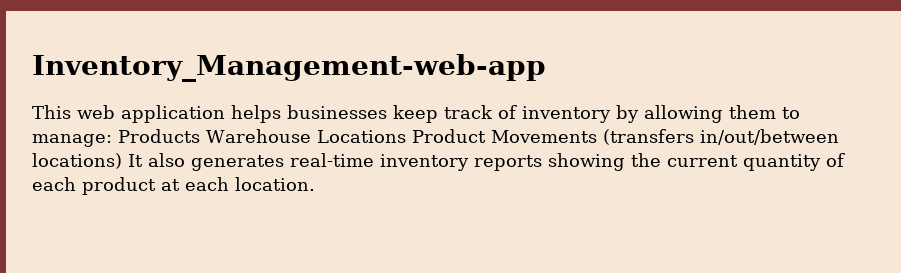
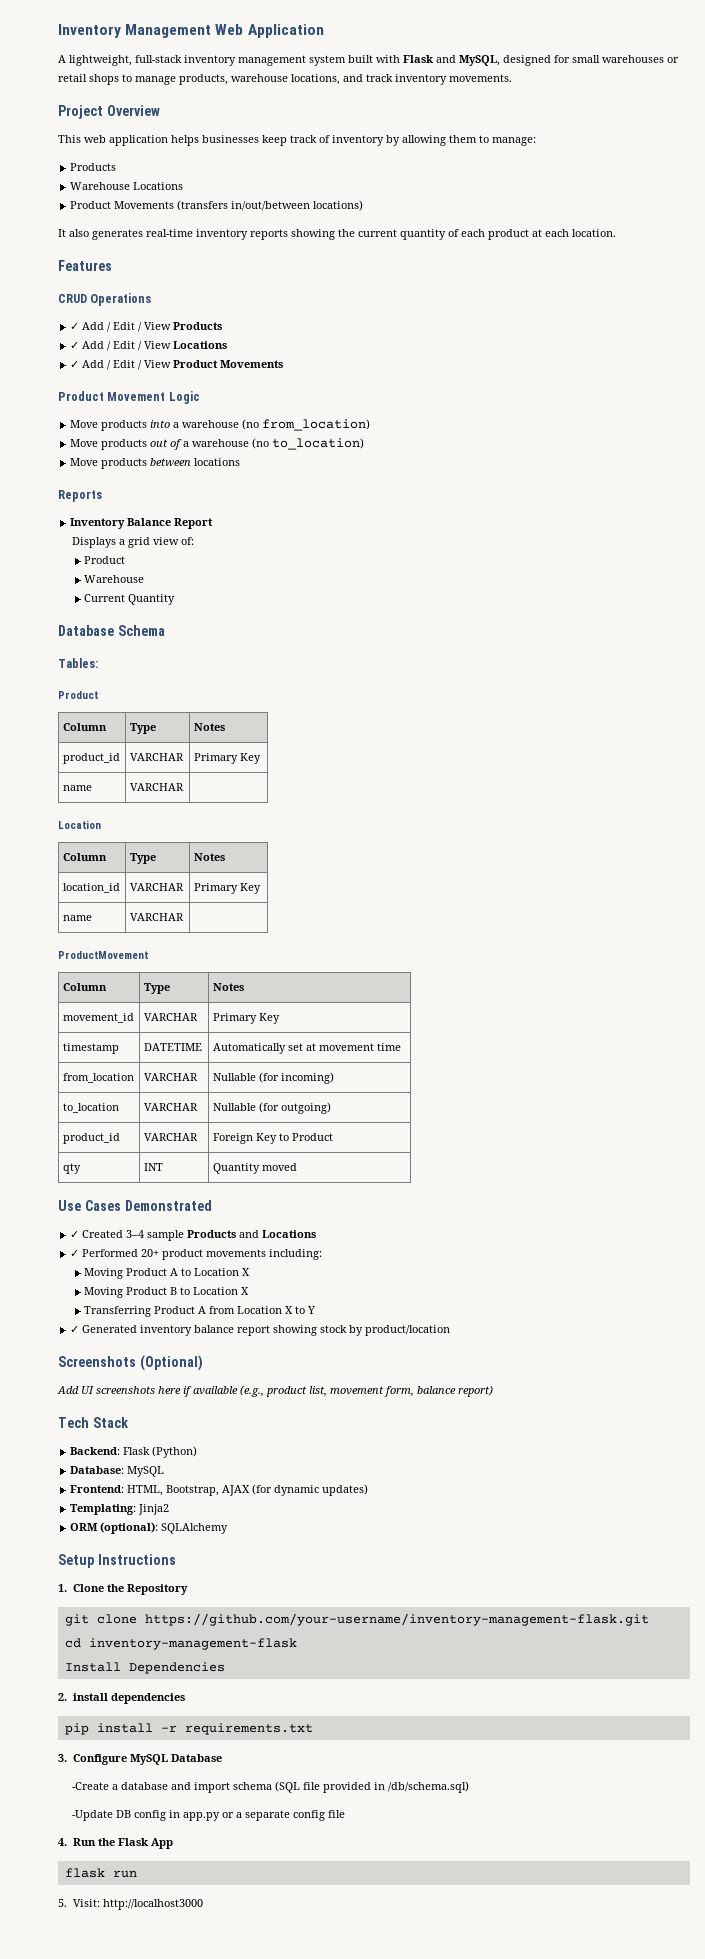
- Inventory_Management-web-app
+ Inventory Management Web Application
+ A lightweight, full-stack inventory management system built with Flask and MySQL, designed for small warehouses or retail shops to manage products, warehouse locations, and track inventory movements.
+ Project Overview
- This web application helps businesses keep track of inventory by allowing them to manage: Products Warehouse Locations Product Movements (transfers in/out/between locations) It also generates real-time inventory reports showing the current quantity of each product at each location.
+ This web application helps businesses keep track of inventory by allowing them to manage:
+ Products
+ Warehouse Locations
+ Product Movements (transfers in/out/between locations)
+ It also generates real-time inventory reports showing the current quantity of each product at each location.
+ Features
+ CRUD Operations
+ ✓ Add / Edit / View Products
+ ✓ Add / Edit / View Locations
+ ✓ Add / Edit / View Product Movements
+ Product Movement Logic
+ Move products into a warehouse (no from_location)
+ Move products out of a warehouse (no to_location)
+ Move products between locations
+ Reports
+ Inventory Balance Report
+ Displays a grid view of:
+ Product
+ Warehouse
+ Current Quantity
+ Database Schema
+ Tables:
+ Product
+ Column | Type | Notes
+ product_id | VARCHAR | Primary Key
+ name | VARCHAR |
+ Location
+ Column | Type | Notes
+ location_id | VARCHAR | Primary Key
+ name | VARCHAR |
+ ProductMovement
+ Column | Type | Notes
+ movement_id | VARCHAR | Primary Key
+ timestamp | DATETIME | Automatically set at movement time
+ from_location | VARCHAR | Nullable (for incoming)
+ to_location | VARCHAR | Nullable (for outgoing)
+ product_id | VARCHAR | Foreign Key to Product
+ qty | INT | Quantity moved
+ Use Cases Demonstrated
+ ✓ Created 3–4 sample Products and Locations
+ ✓ Performed 20+ product movements including:
+ Moving Product A to Location X
+ Moving Product B to Location X
+ Transferring Product A from Location X to Y
+ ✓ Generated inventory balance report showing stock by product/location
+ Screenshots (Optional)
+ Add UI screenshots here if available (e.g., product list, movement form, balance report)
+ Tech Stack
+ Backend: Flask (Python)
+ Database: MySQL
+ Frontend: HTML, Bootstrap, AJAX (for dynamic updates)
+ Templating: Jinja2
+ ORM (optional): SQLAlchemy
+ Setup Instructions
+ 1. Clone the Repository
+ git clone https://github.com/your-username/inventory-management-flask.git
+ cd inventory-management-flask
+ Install Dependencies
+ 2. install dependencies
+ pip install -r requirements.txt
+ 3. Configure MySQL Database
+ -Create a database and import schema (SQL file provided in /db/schema.sql)
+ -Update DB config in app.py or a separate config file
+ 4. Run the Flask App
+ flask run
+ 5. Visit: http://localhost3000

